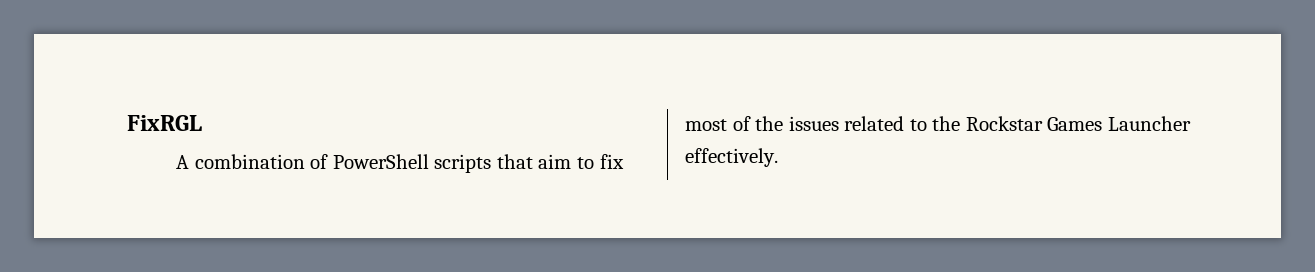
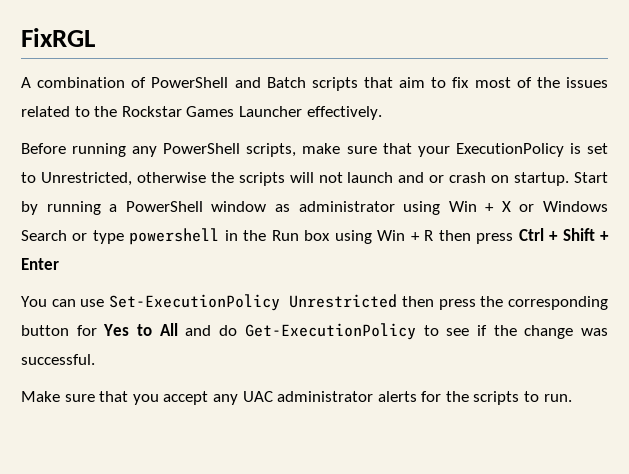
- A combination of PowerShell scripts that aim to fix most of the issues related to the Rockstar Games Launcher effectively.
+ A combination of PowerShell and Batch scripts that aim to fix most of the issues related to the Rockstar Games Launcher effectively.
+ Before running any PowerShell scripts, make sure that your ExecutionPolicy is set to Unrestricted, otherwise the scripts will not launch and or crash on startup. Start by running a PowerShell window as administrator using Win + X or Windows Search or type powershell in the Run box using Win + R then press Ctrl + Shift + Enter
+ You can use Set-ExecutionPolicy Unrestricted then press the corresponding button for Yes to All and do Get-ExecutionPolicy to see if the change was successful.
+ Make sure that you accept any UAC administrator alerts for the scripts to run.

